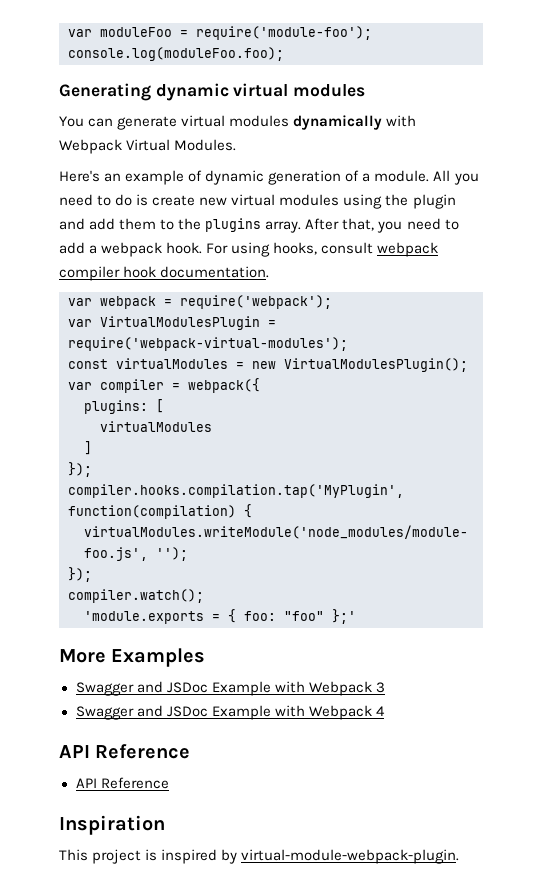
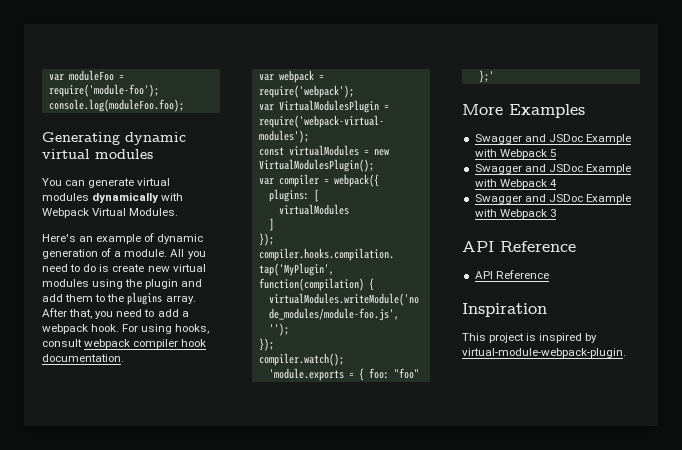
- Swagger and JSDoc Example with Webpack 3
+ Swagger and JSDoc Example with Webpack 5
+ Swagger and JSDoc Example with Webpack 3

